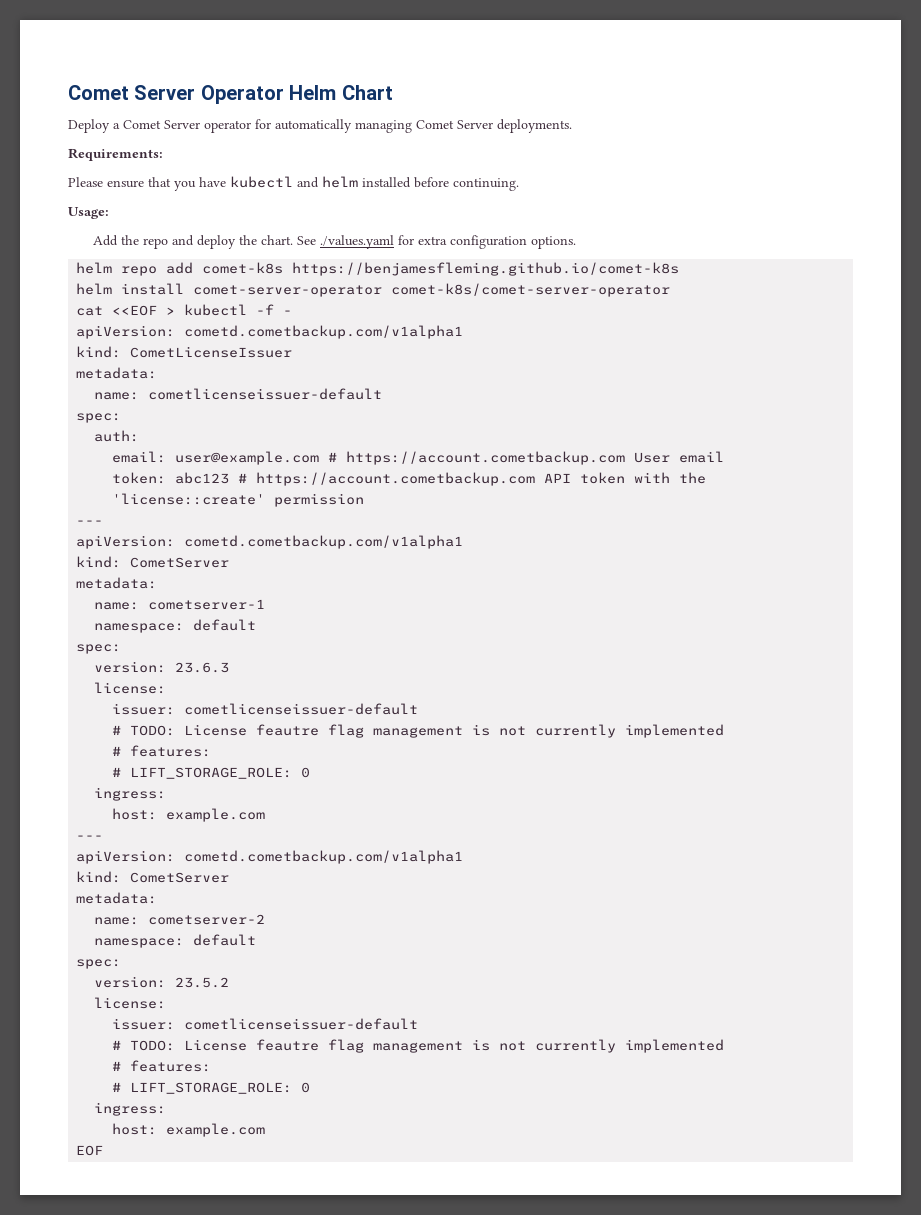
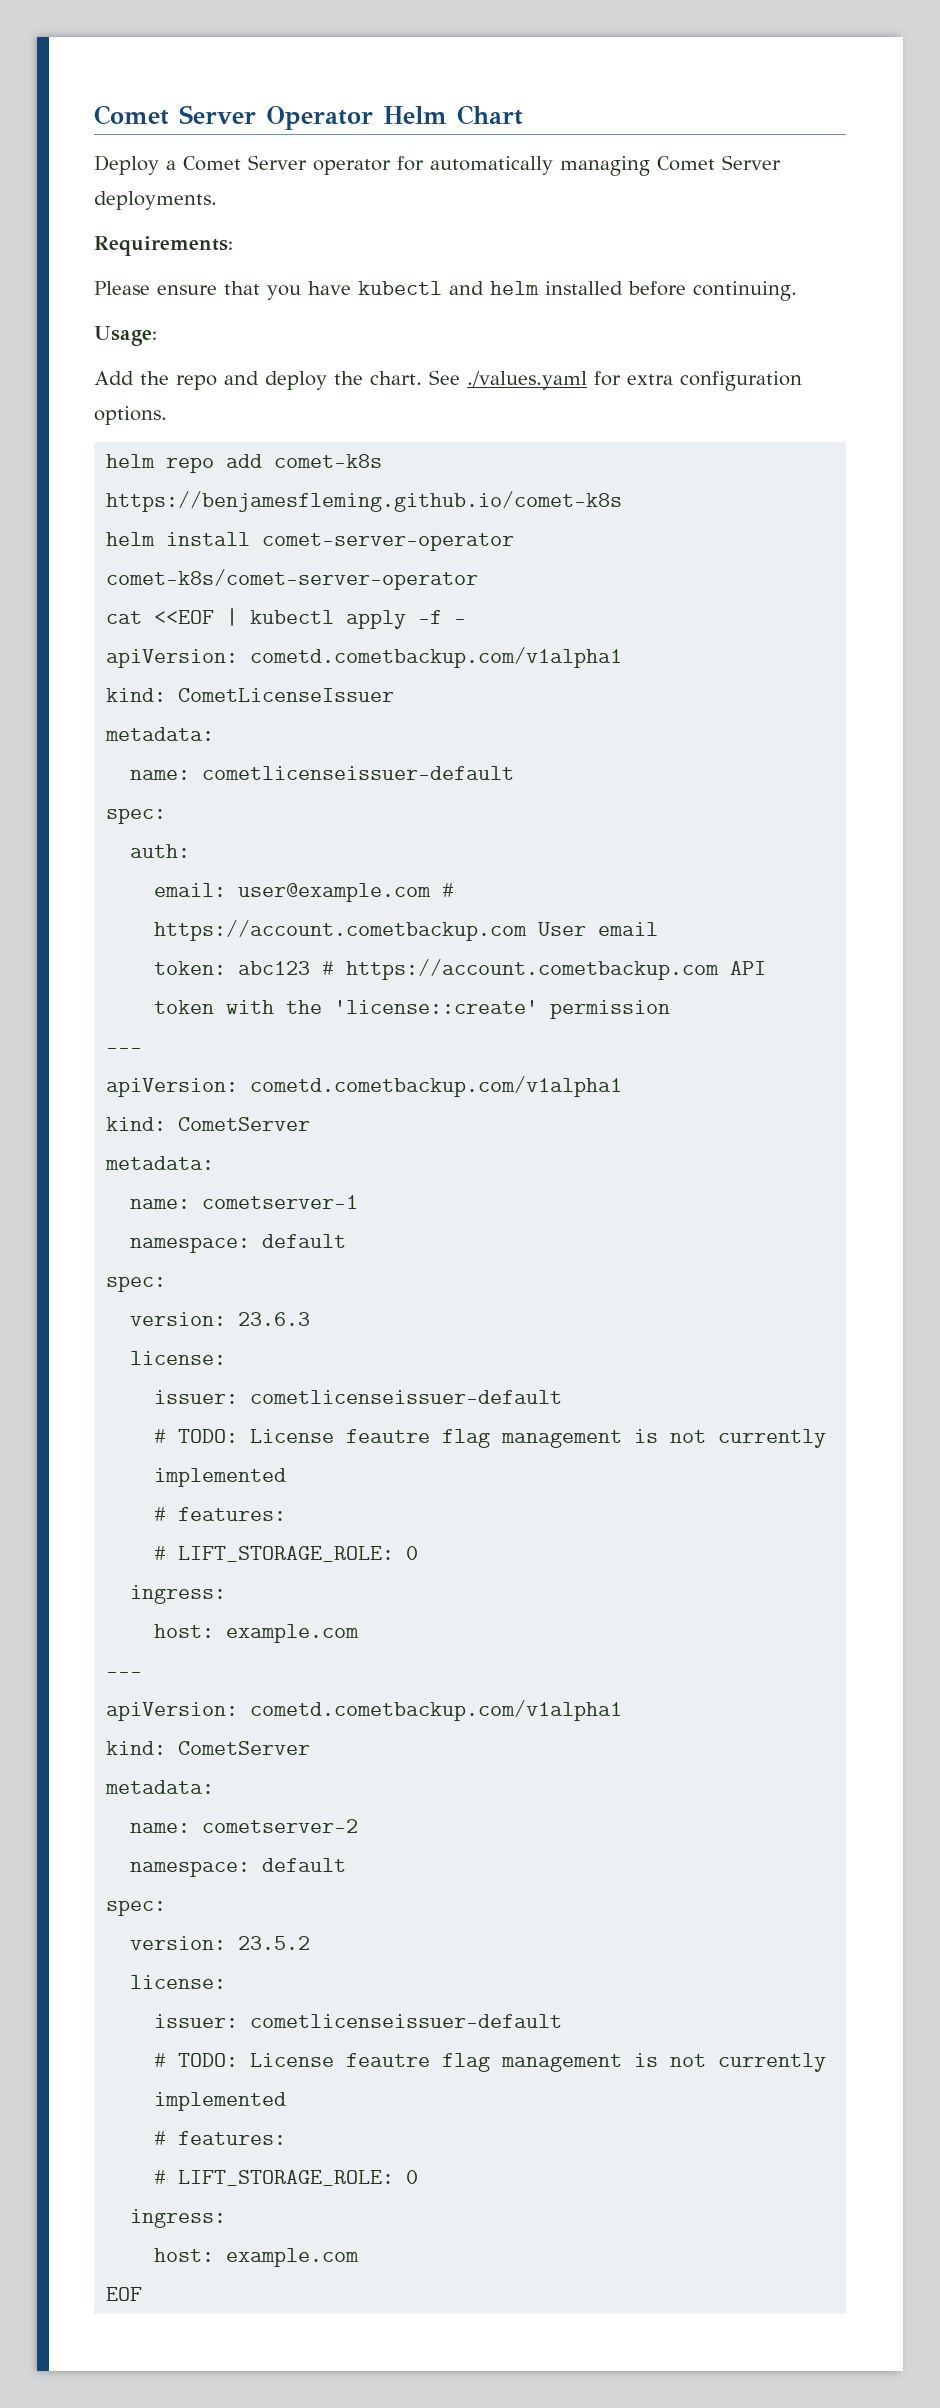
- cat <<EOF > kubectl -f -
+ cat <<EOF | kubectl apply -f -

